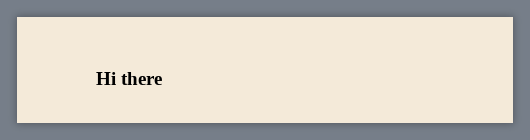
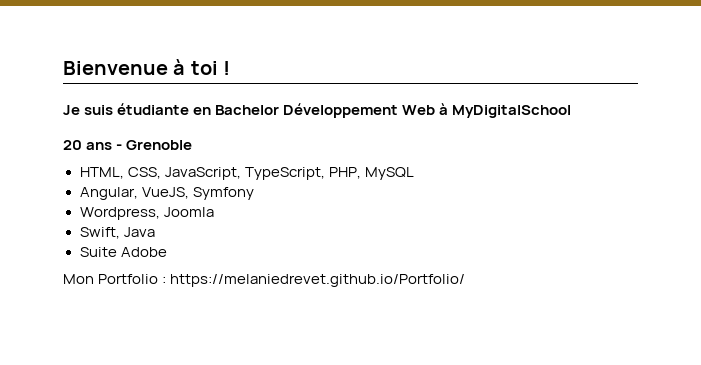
- Hi there
+ Bienvenue à toi !
+ Je suis étudiante en Bachelor Développement Web à MyDigitalSchool
+ 20 ans - Grenoble
+ HTML, CSS, JavaScript, TypeScript, PHP, MySQL
+ Angular, VueJS, Symfony
+ Wordpress, Joomla
+ Swift, Java
+ Suite Adobe
+ Mon Portfolio : https://melaniedrevet.github.io/Portfolio/

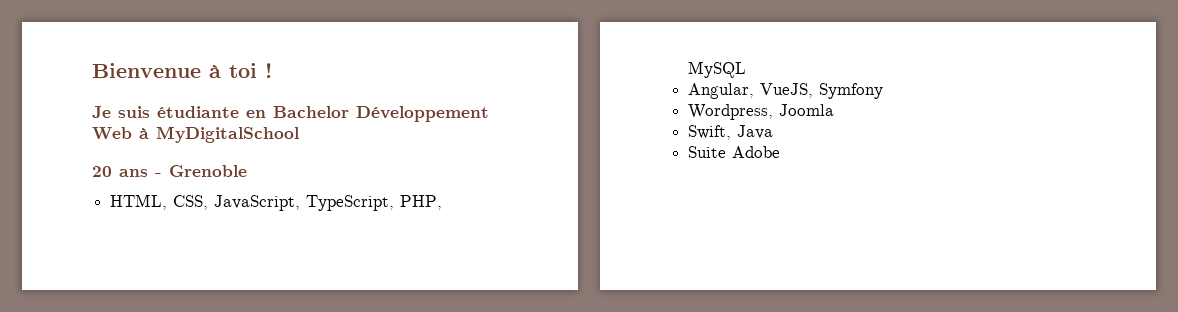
- Mon Portfolio : https://melaniedrevet.github.io/Portfolio/

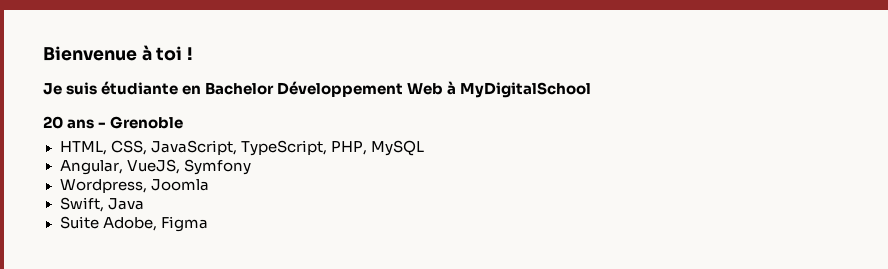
- Suite Adobe
+ Suite Adobe, Figma

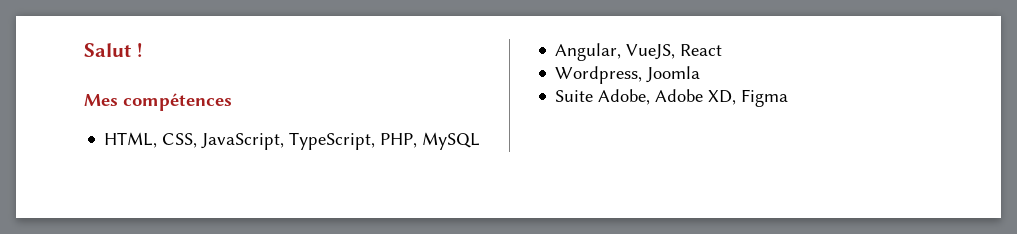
- Bienvenue à toi !
- Je suis étudiante en Bachelor Développement Web à MyDigitalSchool
- 20 ans - Grenoble
+ Salut !
+ Mes compétences
- Angular, VueJS, Symfony
+ Angular, VueJS, React
- Swift, Java
- Suite Adobe, Figma
+ Suite Adobe, Adobe XD, Figma

